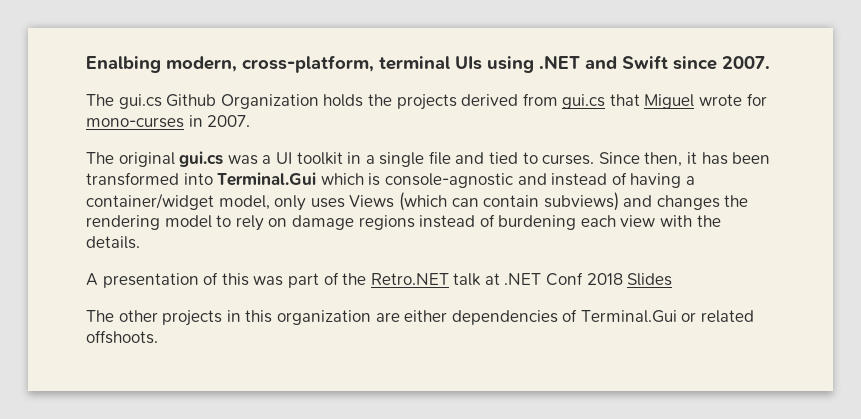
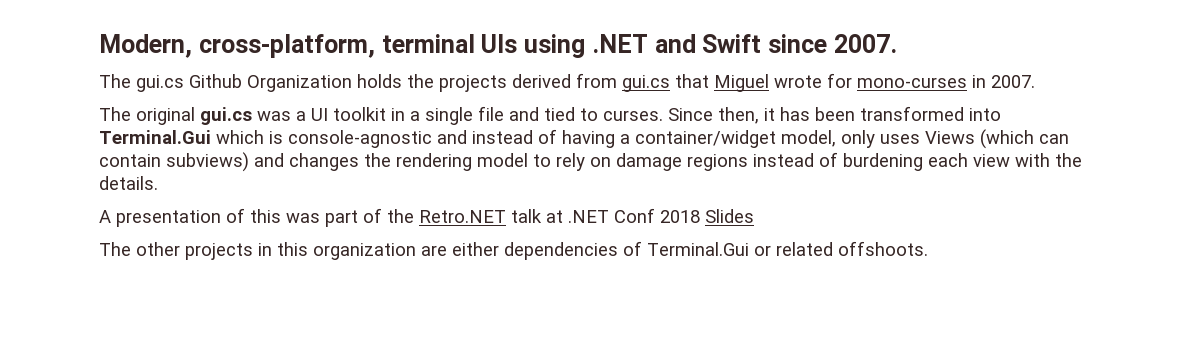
- Enalbing modern, cross-platform, terminal UIs using .NET and Swift since 2007.
+ Modern, cross-platform, terminal UIs using .NET and Swift since 2007.

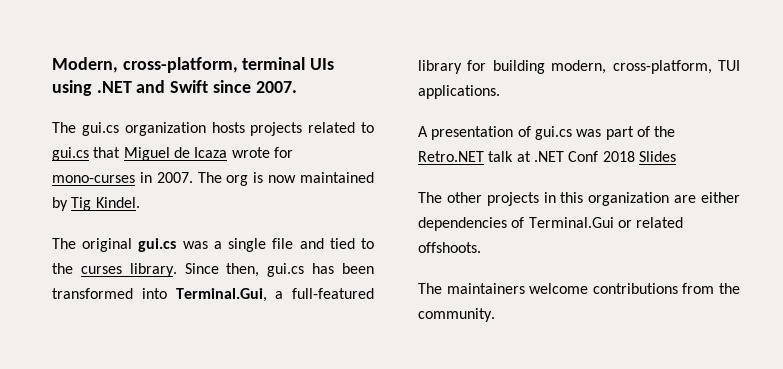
- The gui.cs Github Organization holds the projects derived from gui.cs that Miguel wrote for mono-curses in 2007.
+ The gui.cs organization hosts projects related to gui.cs that Miguel de Icaza wrote for mono-curses in 2007. The org is now maintained by Tig Kindel.
- The original gui.cs was a UI toolkit in a single file and tied to curses.
+ The original gui.cs was a single file and tied to the curses library.
- Since then, it has been transformed into Terminal.Gui which is console-agnostic and instead of having a container/widget model, only uses Views (which can contain subviews) and changes the rendering model to rely on damage regions instead of burdening each view with the details.
+ Since then, gui.cs has been transformed into Terminal.Gui, a full-featured library for building modern, cross-platform, TUI applications.
- A presentation of this was part of the Retro.NET talk at .NET Conf 2018 Slides
+ A presentation of gui.cs was part of the Retro.NET talk at .NET Conf 2018 Slides
+ The maintainers welcome contributions from the community.

